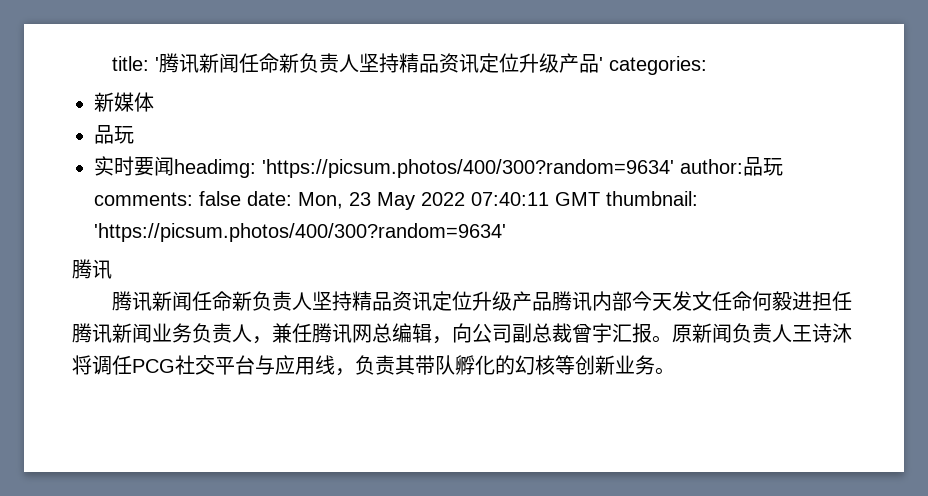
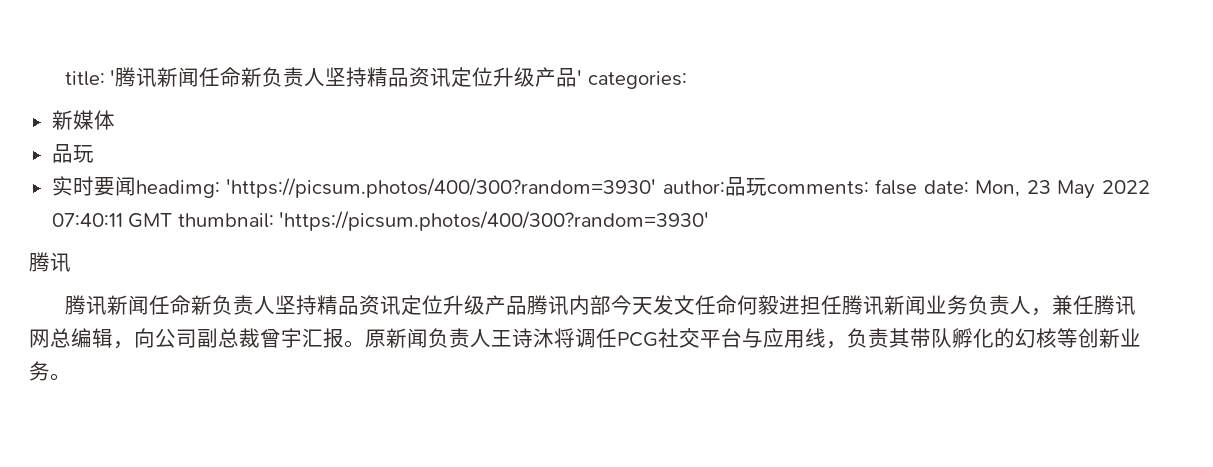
- 实时要闻headimg: 'https://picsum.photos/400/300?random=9634' author:品玩comments: false date: Mon, 23 May 2022 07:40:11 GMT thumbnail: 'https://picsum.photos/400/300?random=9634'
+ 实时要闻headimg: 'https://picsum.photos/400/300?random=3930' author:品玩comments: false date: Mon, 23 May 2022 07:40:11 GMT thumbnail: 'https://picsum.photos/400/300?random=3930'

